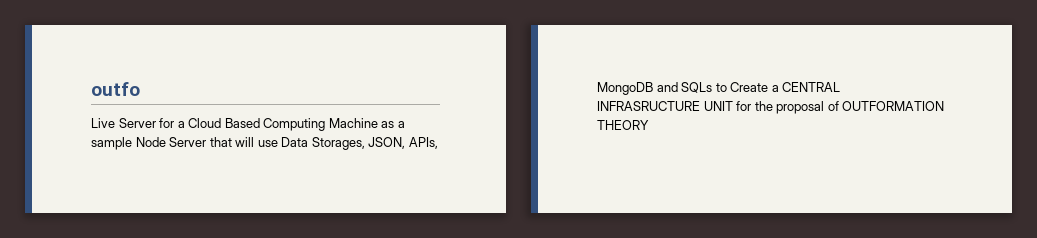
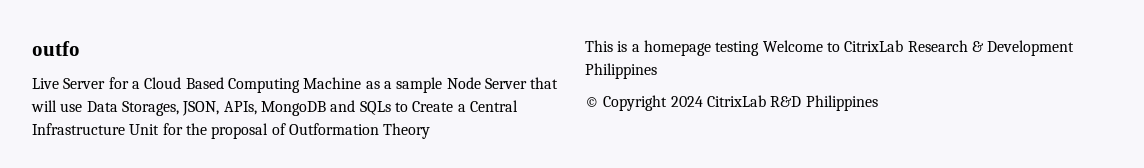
- Live Server for a Cloud Based Computing Machine as a sample Node Server that will use Data Storages, JSON, APIs, MongoDB and SQLs to Create a CENTRAL INFRASRUCTURE UNIT for the proposal of OUTFORMATION THEORY
+ Live Server for a Cloud Based Computing Machine as a sample Node Server that will use Data Storages, JSON, APIs, MongoDB and SQLs to Create a Central Infrastructure Unit for the proposal of Outformation Theory
+ This is a homepage testing Welcome to CitrixLab Research & Development Philippines
+ © Copyright 2024 CitrixLab R&D Philippines

